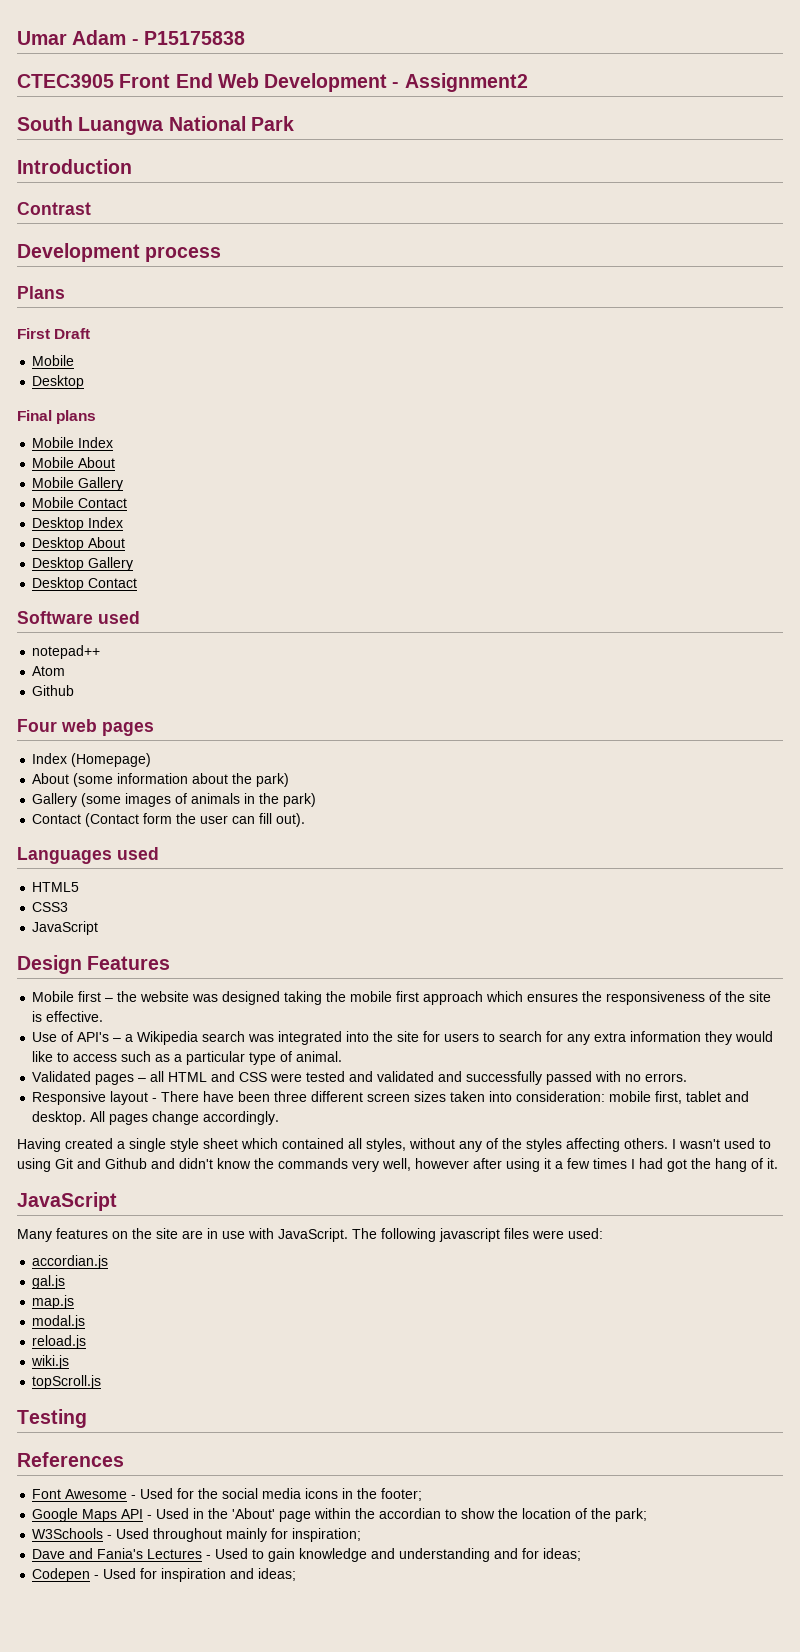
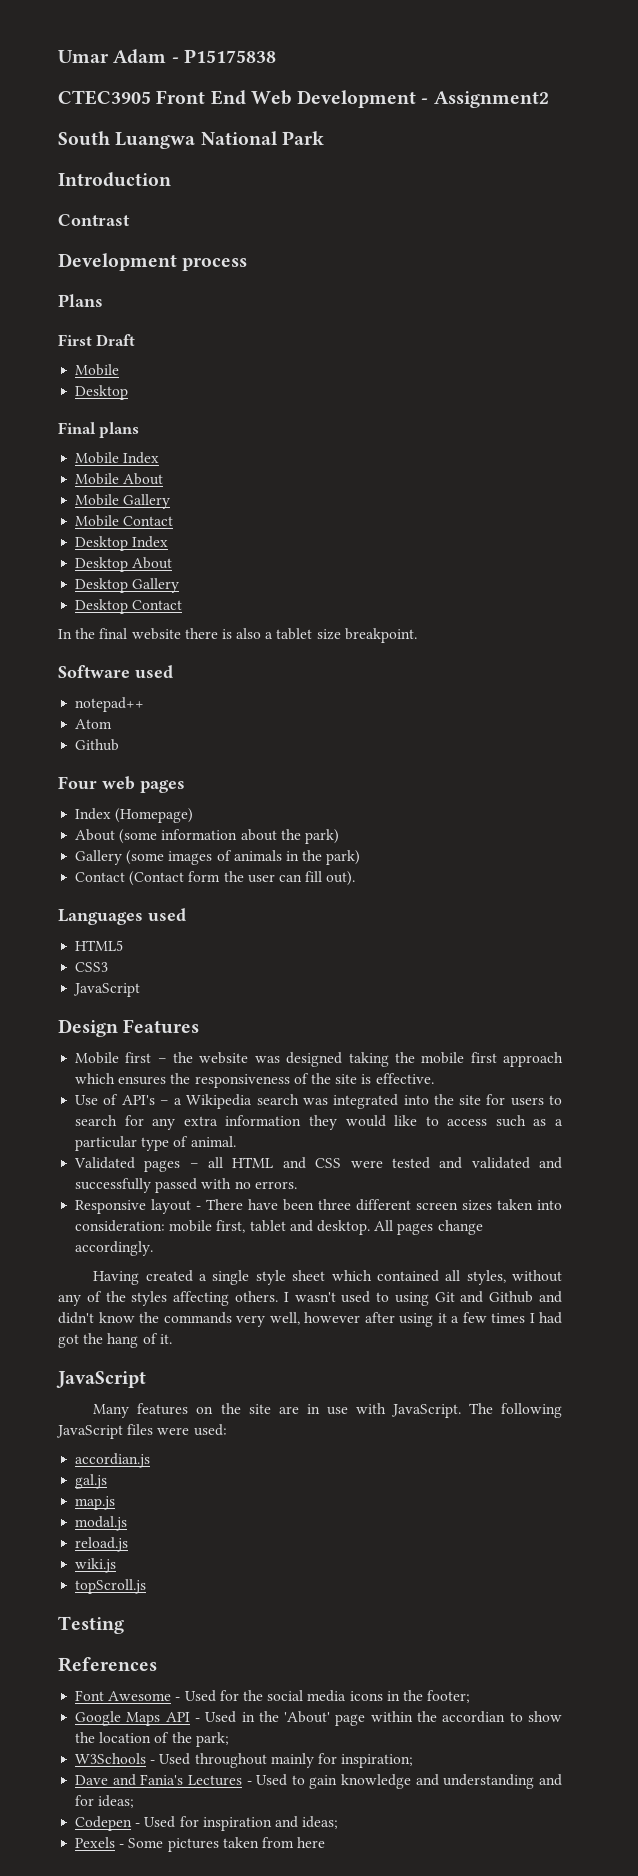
+ In the final website there is also a tablet size breakpoint.
- The following javascript files were used:
+ The following JavaScript files were used:
+ Pexels - Some pictures taken from here

